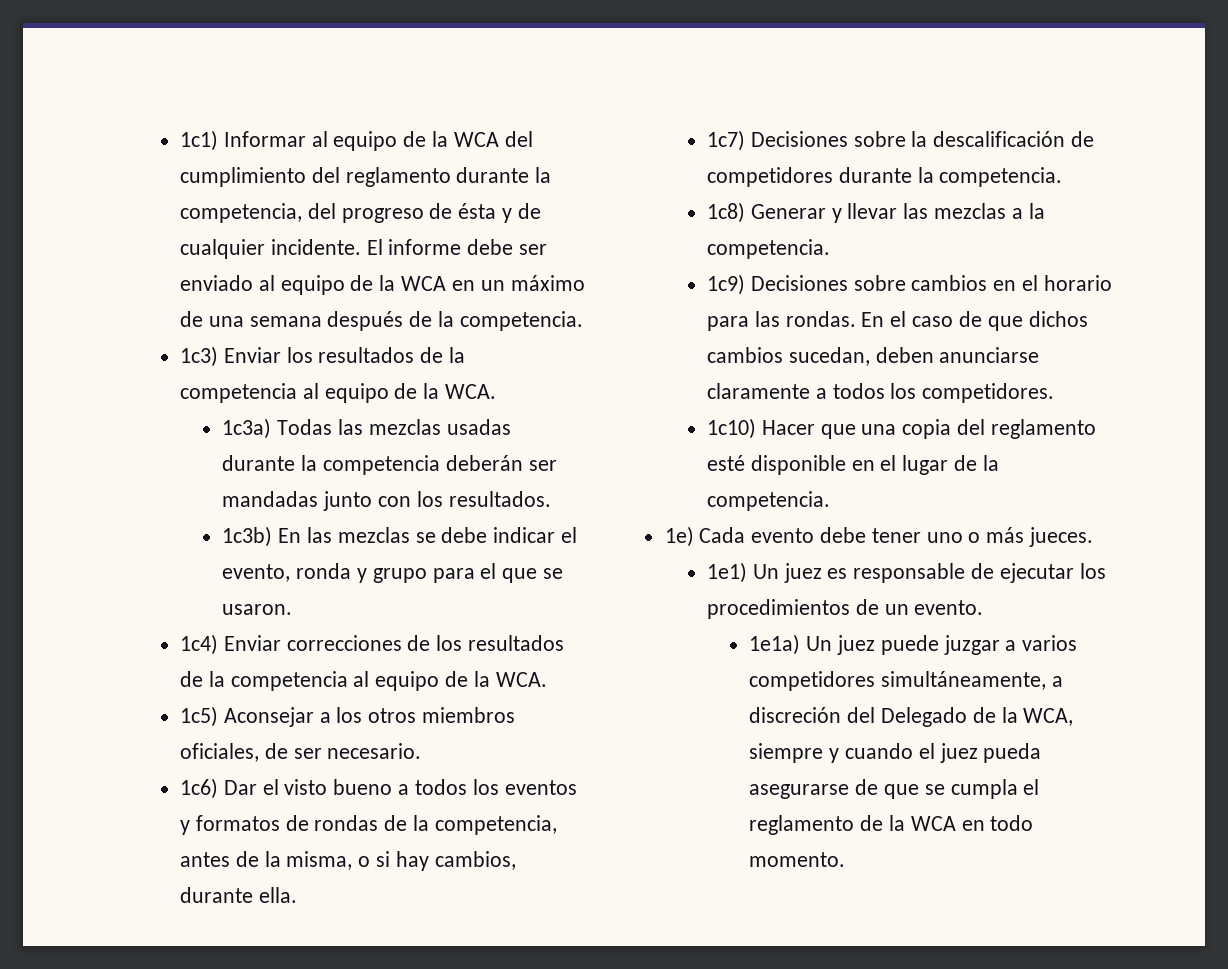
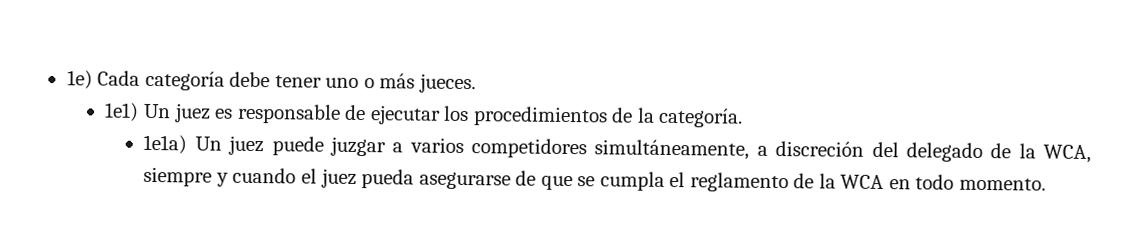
- 1c1) Informar al equipo de la WCA del cumplimiento del reglamento durante la competencia, del progreso de ésta y de cualquier incidente. El informe debe ser enviado al equipo de la WCA en un máximo de una semana después de la competencia.
- 1c3) Enviar los resultados de la competencia al equipo de la WCA.
- 1c3a) Todas las mezclas usadas durante la competencia deberán ser mandadas junto con los resultados.
- 1c3b) En las mezclas se debe indicar el evento, ronda y grupo para el que se usaron.
- 1c4) Enviar correcciones de los resultados de la competencia al equipo de la WCA.
- 1c5) Aconsejar a los otros miembros oficiales, de ser necesario.
- 1c6) Dar el visto bueno a todos los eventos y formatos de rondas de la competencia, antes de la misma, o si hay cambios, durante ella.
- 1c7) Decisiones sobre la descalificación de competidores durante la competencia.
- 1c8) Generar y llevar las mezclas a la competencia.
- 1c9) Decisiones sobre cambios en el horario para las rondas. En el caso de que dichos cambios sucedan, deben anunciarse claramente a todos los competidores.
- 1c10) Hacer que una copia del reglamento esté disponible en el lugar de la competencia.
- 1e) Cada evento debe tener uno o más jueces.
+ 1e) Cada categoría debe tener uno o más jueces.
- 1e1) Un juez es responsable de ejecutar los procedimientos de un evento.
+ 1e1) Un juez es responsable de ejecutar los procedimientos de la categoría.
- 1e1a) Un juez puede juzgar a varios competidores simultáneamente, a discreción del Delegado de la WCA, siempre y cuando el juez pueda asegurarse de que se cumpla el reglamento de la WCA en todo momento.
+ 1e1a) Un juez puede juzgar a varios competidores simultáneamente, a discreción del delegado de la WCA, siempre y cuando el juez pueda asegurarse de que se cumpla el reglamento de la WCA en todo momento.

